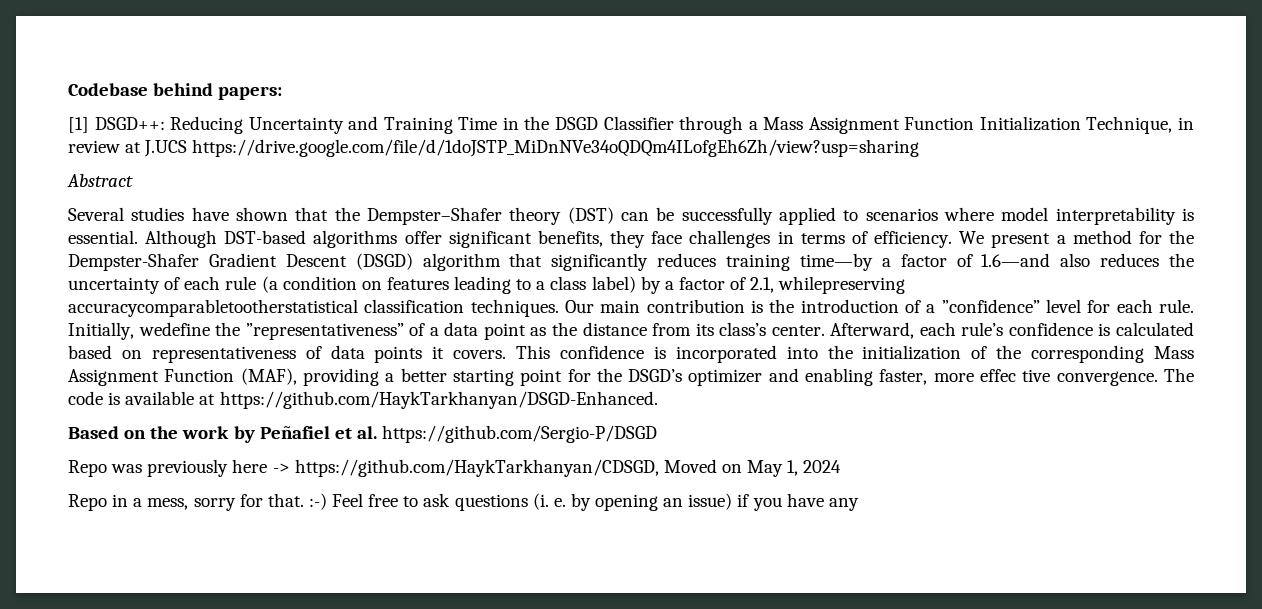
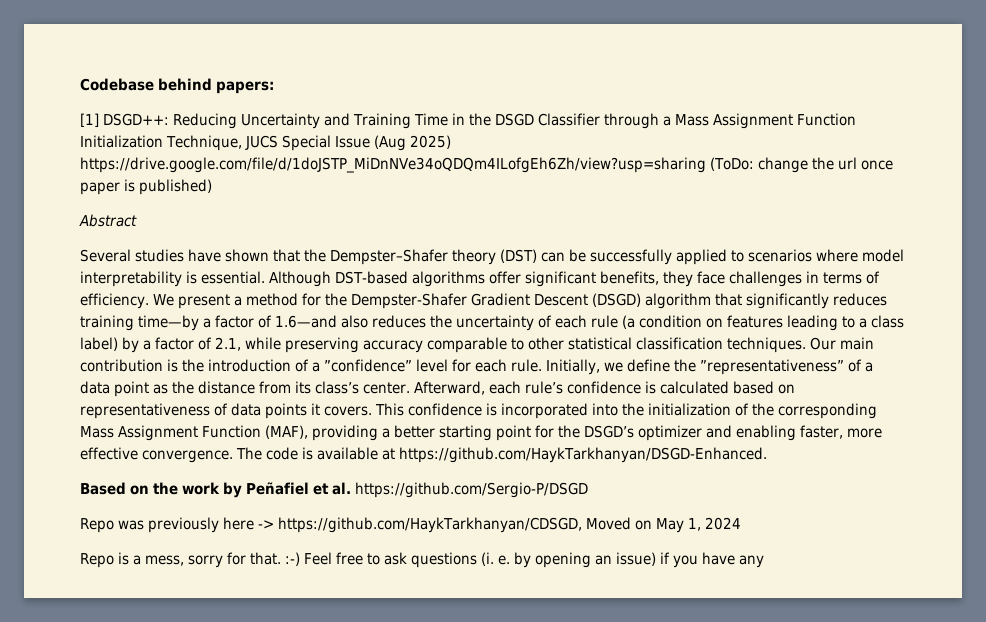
- [1] DSGD++: Reducing Uncertainty and Training Time in the DSGD Classifier through a Mass Assignment Function Initialization Technique, in review at J.UCS https://drive.google.com/file/d/1doJSTP_MiDnNVe34oQDQm4ILofgEh6Zh/view?usp=sharing
+ [1] DSGD++: Reducing Uncertainty and Training Time in the DSGD Classifier through a Mass Assignment Function Initialization Technique, JUCS Special Issue (Aug 2025) https://drive.google.com/file/d/1doJSTP_MiDnNVe34oQDQm4ILofgEh6Zh/view?usp=sharing (ToDo: change the url once paper is published)
- We present a method for the Dempster-Shafer Gradient Descent (DSGD) algorithm that significantly reduces training time—by a factor of 1.6—and also reduces the uncertainty of each rule (a condition on features leading to a class label) by a factor of 2.1, whilepreserving accuracycomparabletootherstatistical classification techniques.
+ We present a method for the Dempster-Shafer Gradient Descent (DSGD) algorithm that significantly reduces training time—by a factor of 1.6—and also reduces the uncertainty of each rule (a condition on features leading to a class label) by a factor of 2.1, while preserving accuracy comparable to other statistical classification techniques.
- Initially, wedefine the ”representativeness” of a data point as the distance from its class’s center.
+ Initially, we define the ”representativeness” of a data point as the distance from its class’s center.
- This confidence is incorporated into the initialization of the corresponding Mass Assignment Function (MAF), providing a better starting point for the DSGD’s optimizer and enabling faster, more effec tive convergence.
+ This confidence is incorporated into the initialization of the corresponding Mass Assignment Function (MAF), providing a better starting point for the DSGD’s optimizer and enabling faster, more effective convergence.
- Repo in a mess, sorry for that. :-) Feel free to ask questions (i. e. by opening an issue) if you have any
+ Repo is a mess, sorry for that. :-) Feel free to ask questions (i. e. by opening an issue) if you have any

